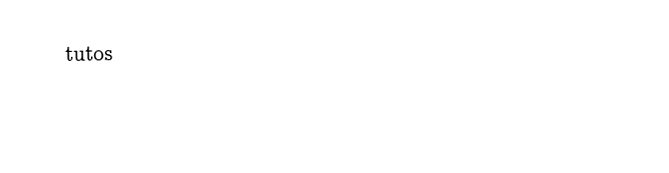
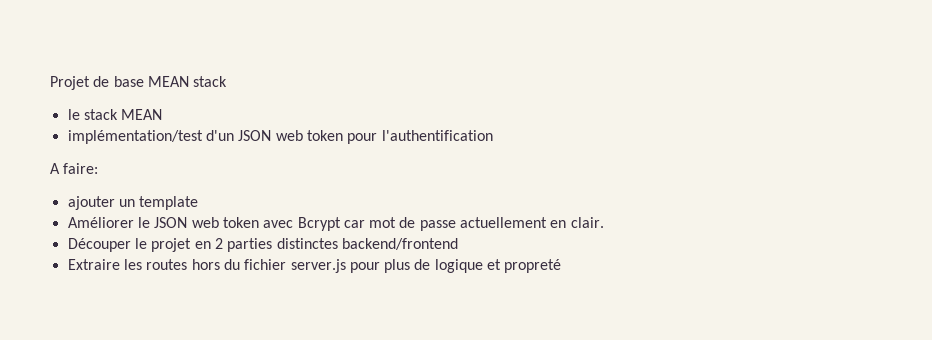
- tutos
+ Projet de base MEAN stack
+ le stack MEAN
+ implémentation/test d'un JSON web token pour l'authentification
+ A faire:
+ ajouter un template
+ Améliorer le JSON web token avec Bcrypt car mot de passe actuellement en clair.
+ Découper le projet en 2 parties distinctes backend/frontend
+ Extraire les routes hors du fichier server.js pour plus de logique et propreté

